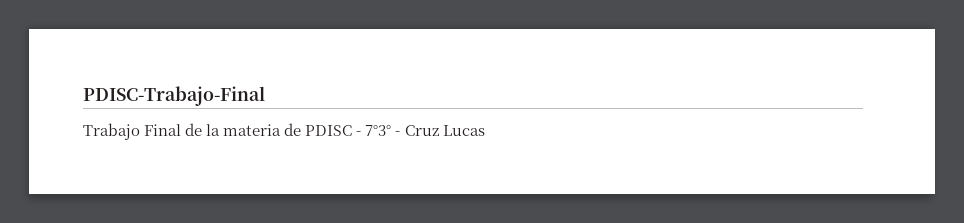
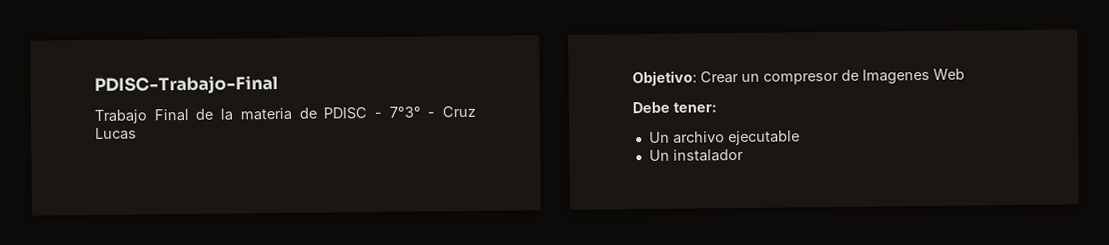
+ Objetivo: Crear un compresor de Imagenes Web
+ Debe tener:
+ Un archivo ejecutable
+ Un instalador

